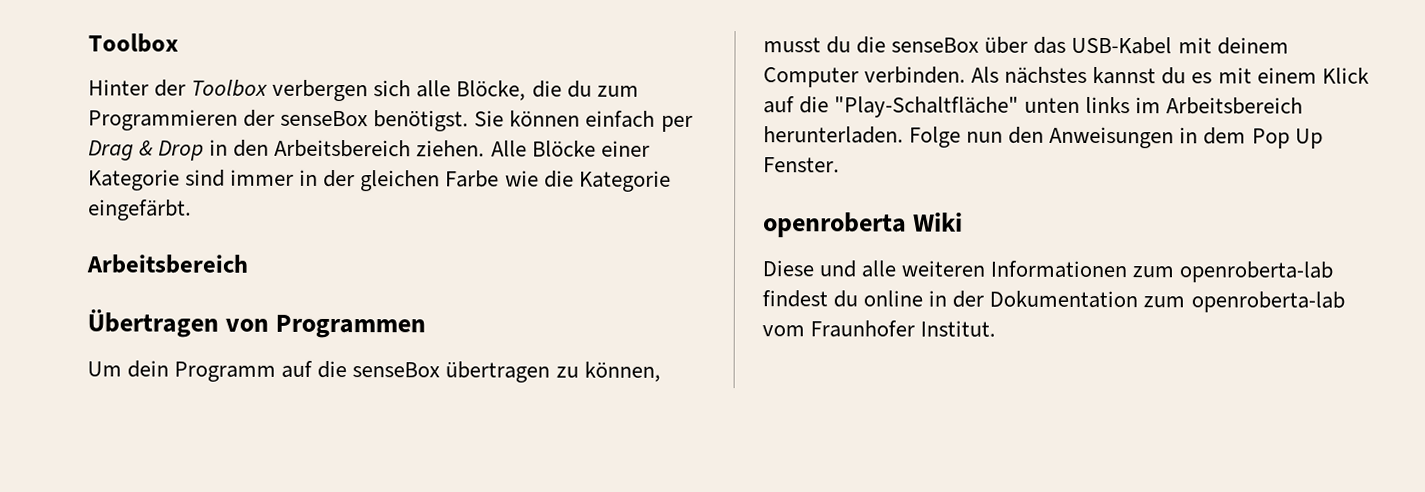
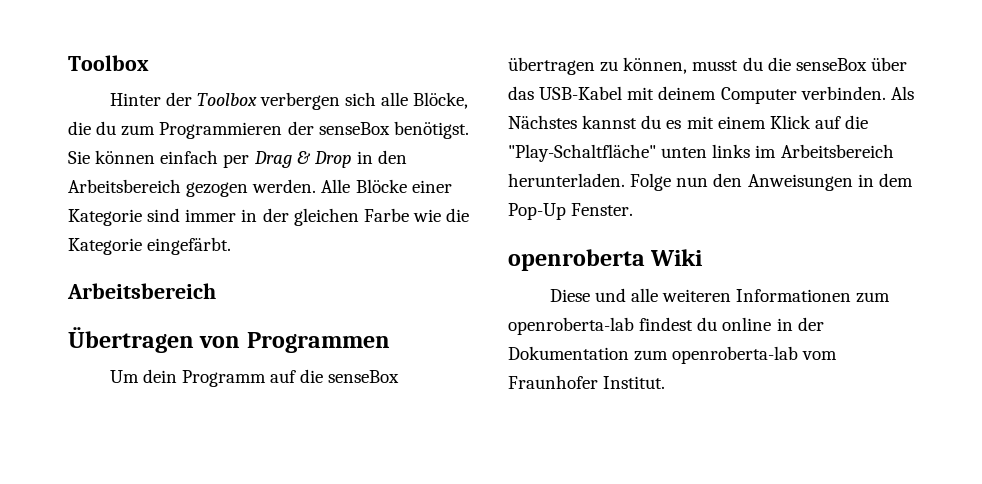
- Sie können einfach per Drag & Drop in den Arbeitsbereich ziehen.
+ Sie können einfach per Drag & Drop in den Arbeitsbereich gezogen werden.
- Als nächstes kannst du es mit einem Klick auf die "Play-Schaltfläche" unten links im Arbeitsbereich herunterladen.
+ Als Nächstes kannst du es mit einem Klick auf die "Play-Schaltfläche" unten links im Arbeitsbereich herunterladen.
- Folge nun den Anweisungen in dem Pop Up Fenster.
+ Folge nun den Anweisungen in dem Pop-Up Fenster.

